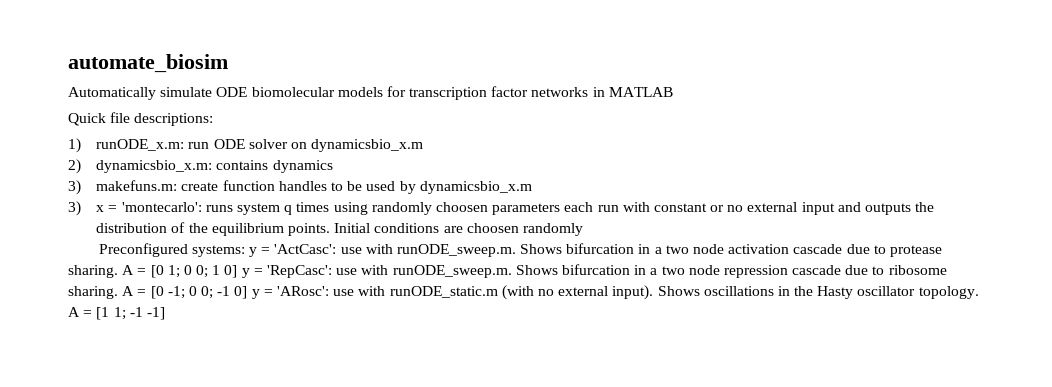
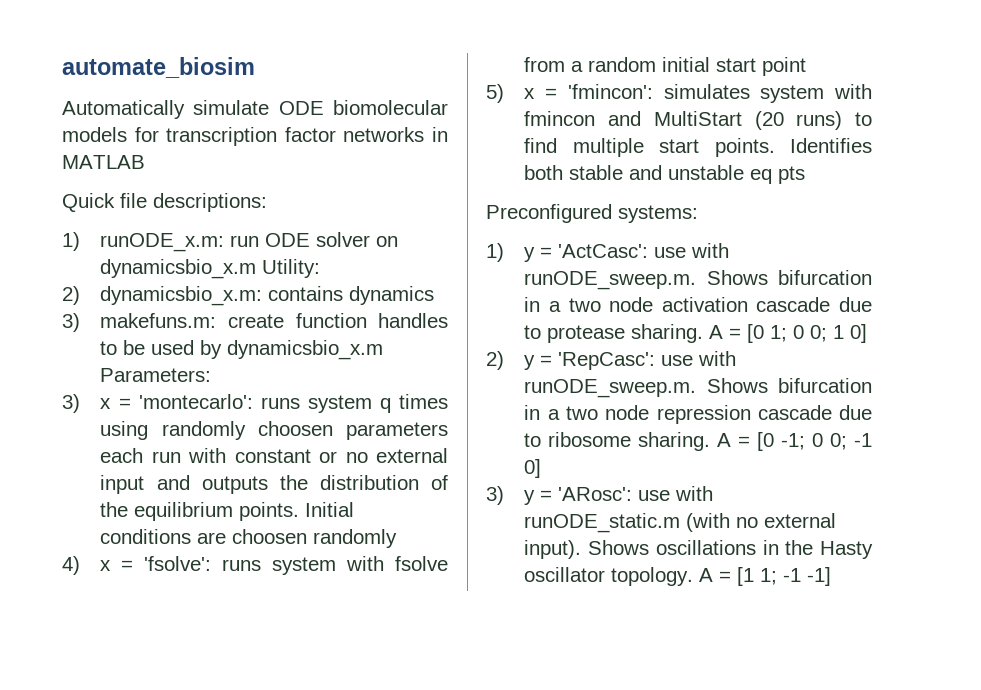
- 1) runODE_x.m: run ODE solver on dynamicsbio_x.m
+ 1) runODE_x.m: run ODE solver on dynamicsbio_x.m Utility:
- 3) makefuns.m: create function handles to be used by dynamicsbio_x.m
+ 3) makefuns.m: create function handles to be used by dynamicsbio_x.m Parameters:
+ 4) x = 'fsolve': runs system with fsolve from a random initial start point
+ 5) x = 'fmincon': simulates system with fmincon and MultiStart (20 runs) to find multiple start points. Identifies both stable and unstable eq pts
- Preconfigured systems: y = 'ActCasc': use with runODE_sweep.m. Shows bifurcation in a two node activation cascade due to protease sharing.
+ Preconfigured systems:
+ 1) y = 'ActCasc': use with runODE_sweep.m. Shows bifurcation in a two node activation cascade due to protease sharing.
- A = [0 1; 0 0; 1 0] y = 'RepCasc': use with runODE_sweep.m. Shows bifurcation in a two node repression cascade due to ribosome sharing.
+ A = [0 1; 0 0; 1 0]
+ 2) y = 'RepCasc': use with runODE_sweep.m. Shows bifurcation in a two node repression cascade due to ribosome sharing.
- A = [0 -1; 0 0; -1 0] y = 'ARosc': use with runODE_static.m (with no external input).
+ A = [0 -1; 0 0; -1 0]
+ 3) y = 'ARosc': use with runODE_static.m (with no external input).

